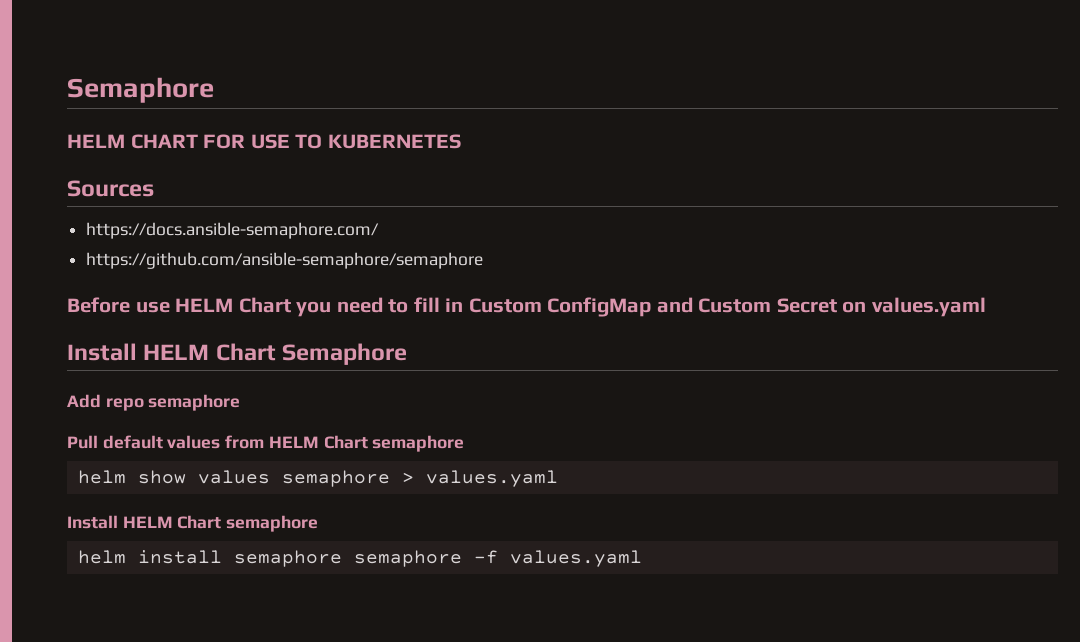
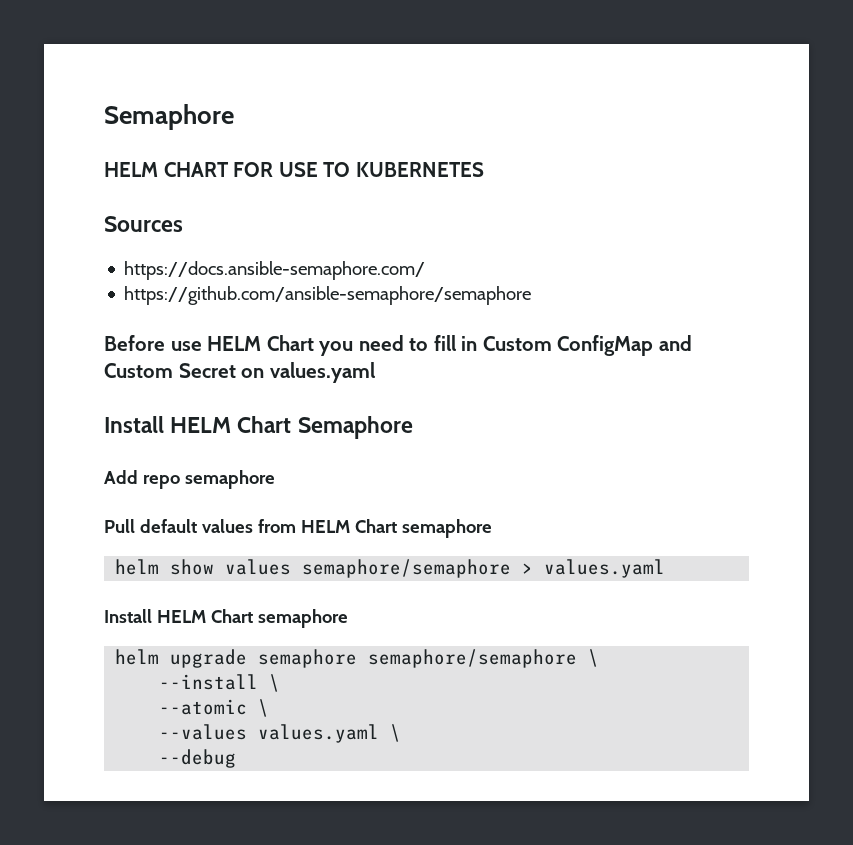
- helm show values semaphore > values.yaml
+ helm show values semaphore/semaphore > values.yaml
- helm install semaphore semaphore -f values.yaml
+ helm upgrade semaphore semaphore/semaphore \
+ --install \
+ --atomic \
+ --values values.yaml \
+ --debug

